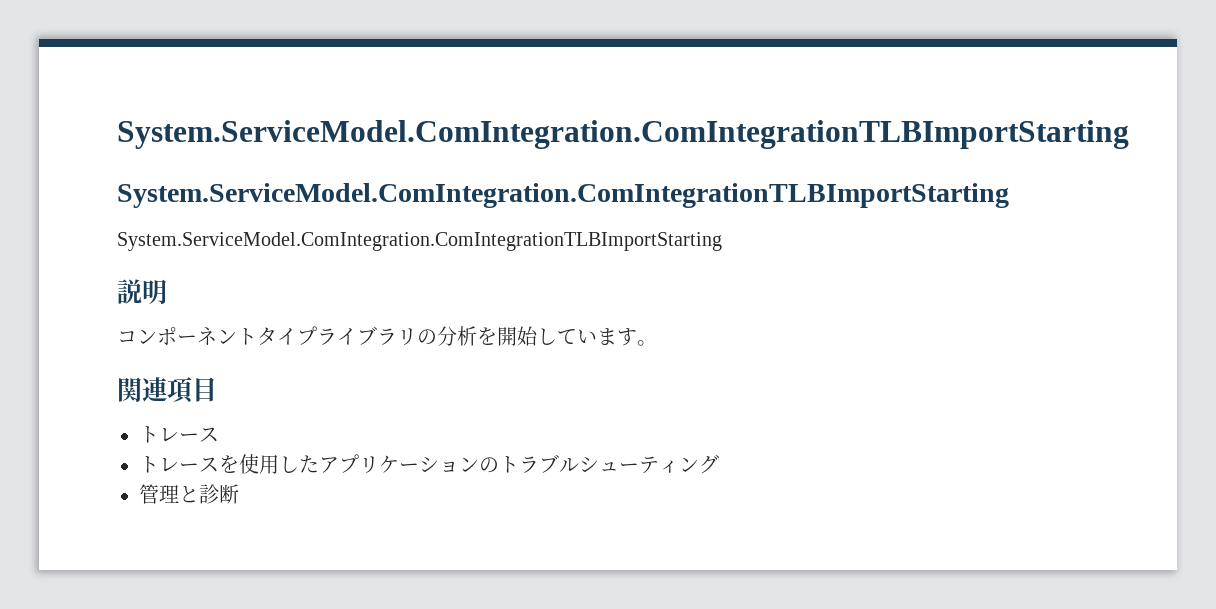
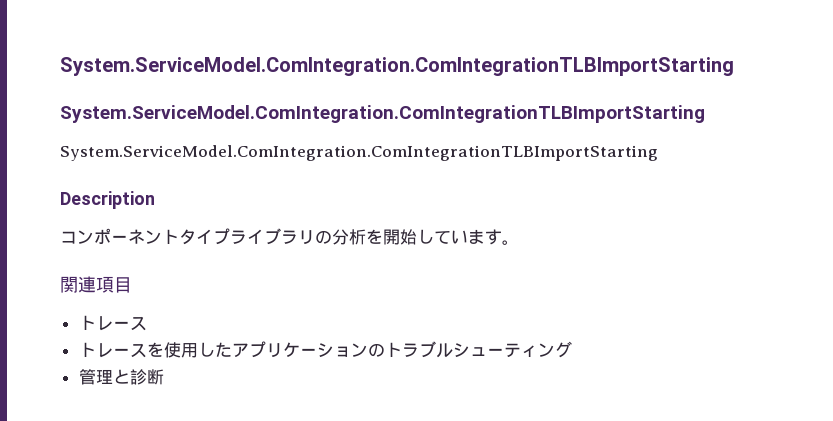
- 説明
+ Description

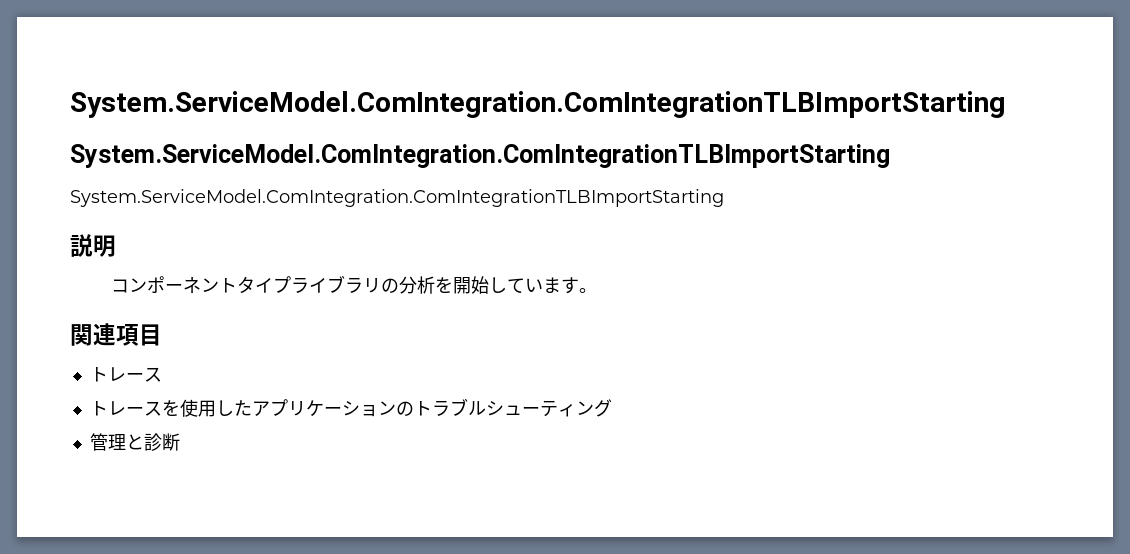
- Description
+ 説明

